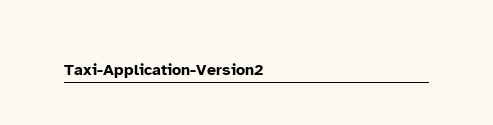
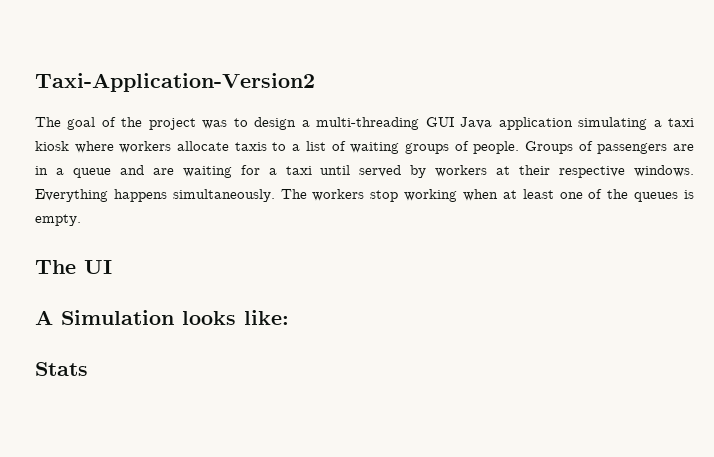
+ The goal of the project was to design a multi-threading GUI Java application simulating a taxi kiosk where workers allocate taxis to a list of waiting groups of people. Groups of passengers are in a queue and are waiting for a taxi until served by workers at their respective windows. Everything happens simultaneously. The workers stop working when at least one of the queues is empty.
+ The UI
+ A Simulation looks like:
+ Stats

